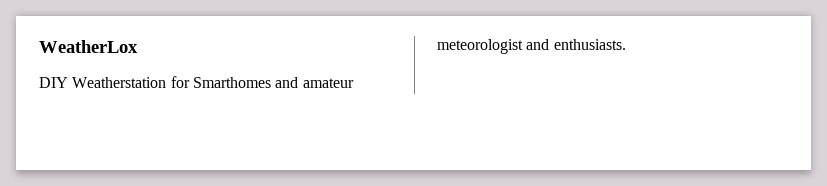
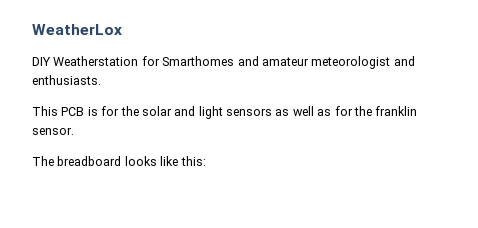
+ This PCB is for the solar and light sensors as well as for the franklin sensor.
+ The breadboard looks like this:

